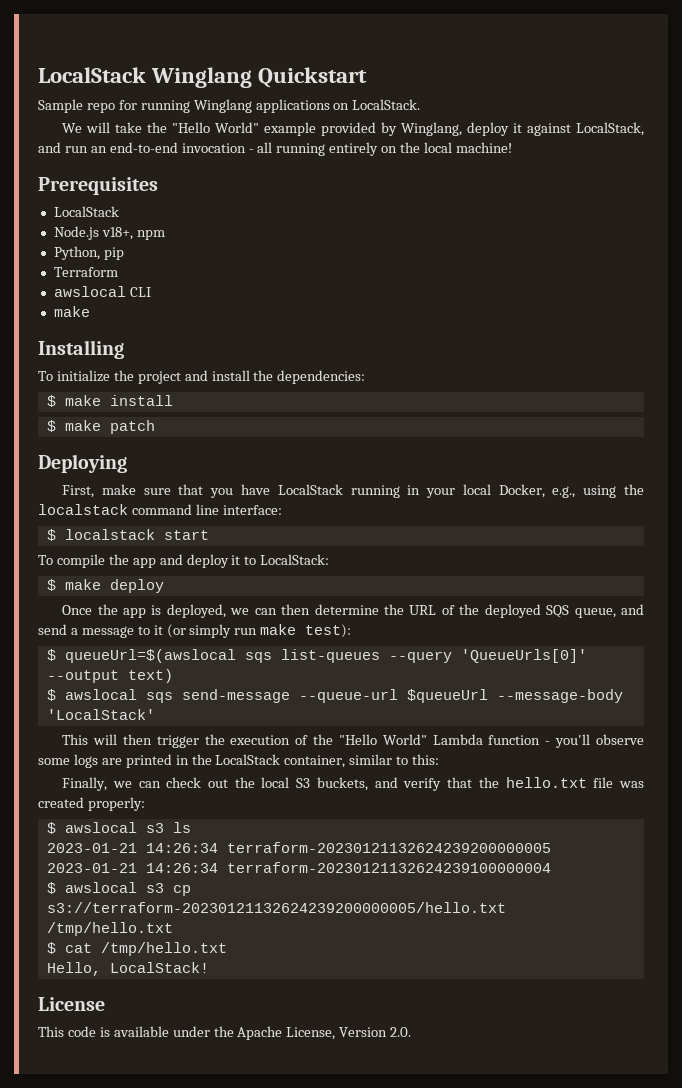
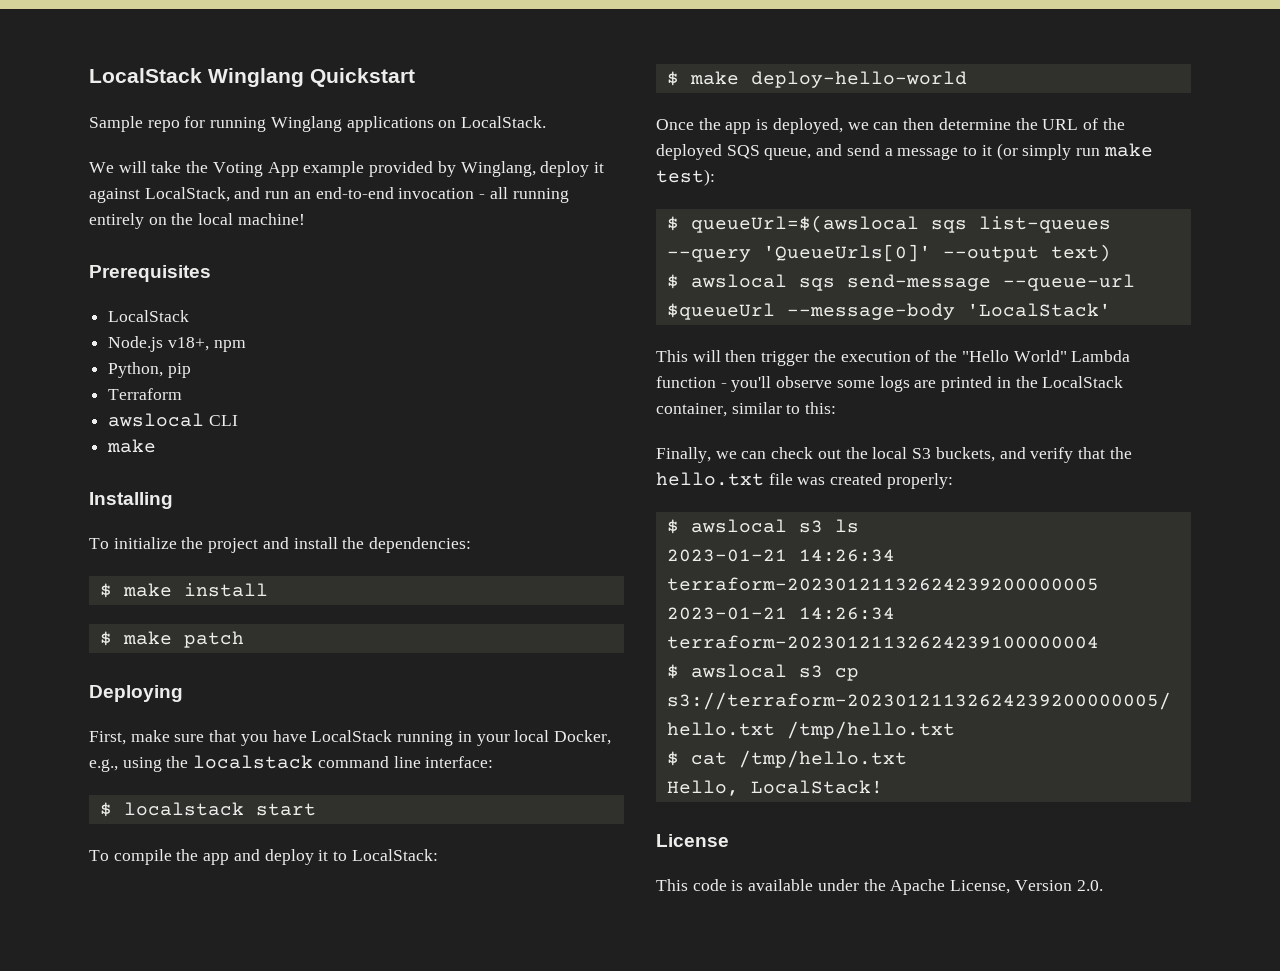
- We will take the "Hello World" example provided by Winglang, deploy it against LocalStack, and run an end-to-end invocation - all running entirely on the local machine!
+ We will take the Voting App example provided by Winglang, deploy it against LocalStack, and run an end-to-end invocation - all running entirely on the local machine!
- $ make deploy
+ $ make deploy-hello-world

